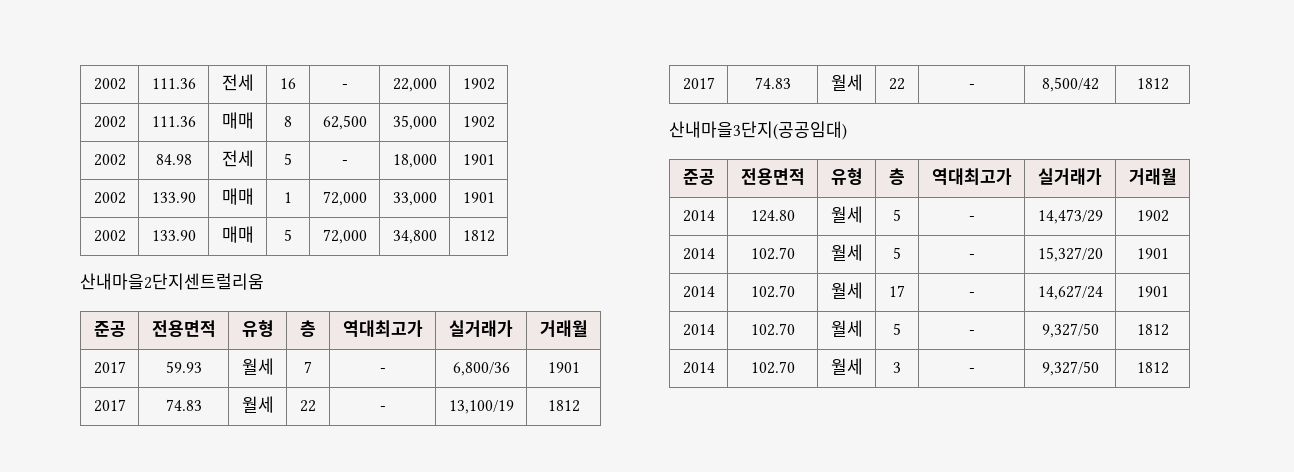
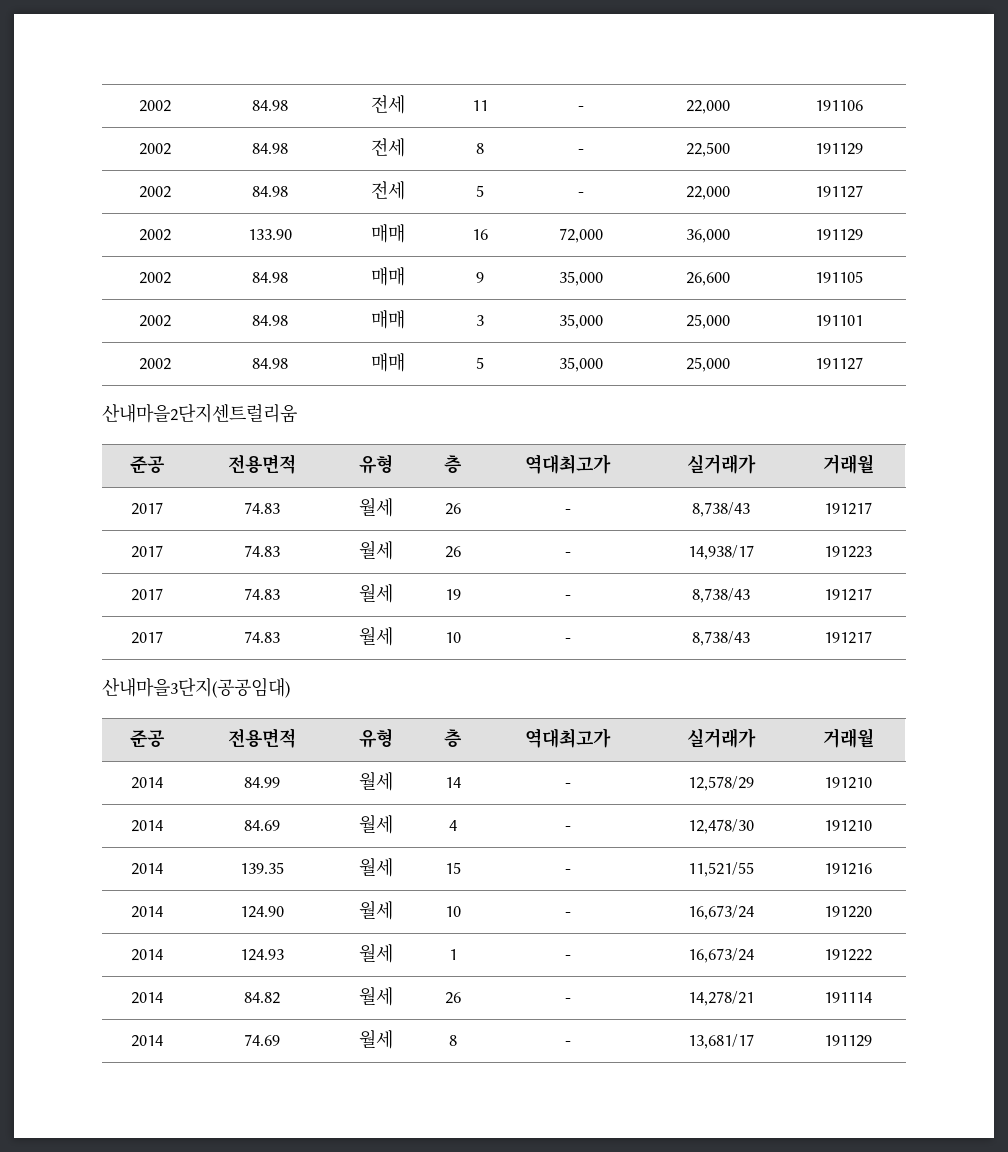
- 2002 | 111.36 | 전세 | 16 | - | 22,000 | 1902
- 2002 | 111.36 | 매매 | 8 | 62,500 | 35,000 | 1902
+ 2002 | 84.98 | 전세 | 11 | - | 22,000 | 191106
+ 2002 | 84.98 | 전세 | 8 | - | 22,500 | 191129
- 2002 | 84.98 | 전세 | 5 | - | 18,000 | 1901
- 2002 | 133.90 | 매매 | 1 | 72,000 | 33,000 | 1901
- 2002 | 133.90 | 매매 | 5 | 72,000 | 34,800 | 1812
+ 2002 | 84.98 | 전세 | 5 | - | 22,000 | 191127
+ 2002 | 133.90 | 매매 | 16 | 72,000 | 36,000 | 191129
+ 2002 | 84.98 | 매매 | 9 | 35,000 | 26,600 | 191105
+ 2002 | 84.98 | 매매 | 3 | 35,000 | 25,000 | 191101
+ 2002 | 84.98 | 매매 | 5 | 35,000 | 25,000 | 191127
- 2017 | 59.93 | 월세 | 7 | - | 6,800/36 | 1901
- 2017 | 74.83 | 월세 | 22 | - | 13,100/19 | 1812
- 2017 | 74.83 | 월세 | 22 | - | 8,500/42 | 1812
+ 2017 | 74.83 | 월세 | 26 | - | 8,738/43 | 191217
+ 2017 | 74.83 | 월세 | 26 | - | 14,938/17 | 191223
+ 2017 | 74.83 | 월세 | 19 | - | 8,738/43 | 191217
+ 2017 | 74.83 | 월세 | 10 | - | 8,738/43 | 191217
- 2014 | 124.80 | 월세 | 5 | - | 14,473/29 | 1902
- 2014 | 102.70 | 월세 | 5 | - | 15,327/20 | 1901
- 2014 | 102.70 | 월세 | 17 | - | 14,627/24 | 1901
- 2014 | 102.70 | 월세 | 5 | - | 9,327/50 | 1812
- 2014 | 102.70 | 월세 | 3 | - | 9,327/50 | 1812
+ 2014 | 84.99 | 월세 | 14 | - | 12,578/29 | 191210
+ 2014 | 84.69 | 월세 | 4 | - | 12,478/30 | 191210
+ 2014 | 139.35 | 월세 | 15 | - | 11,521/55 | 191216
+ 2014 | 124.90 | 월세 | 10 | - | 16,673/24 | 191220
+ 2014 | 124.93 | 월세 | 1 | - | 16,673/24 | 191222
+ 2014 | 84.82 | 월세 | 26 | - | 14,278/21 | 191114
+ 2014 | 74.69 | 월세 | 8 | - | 13,681/17 | 191129

